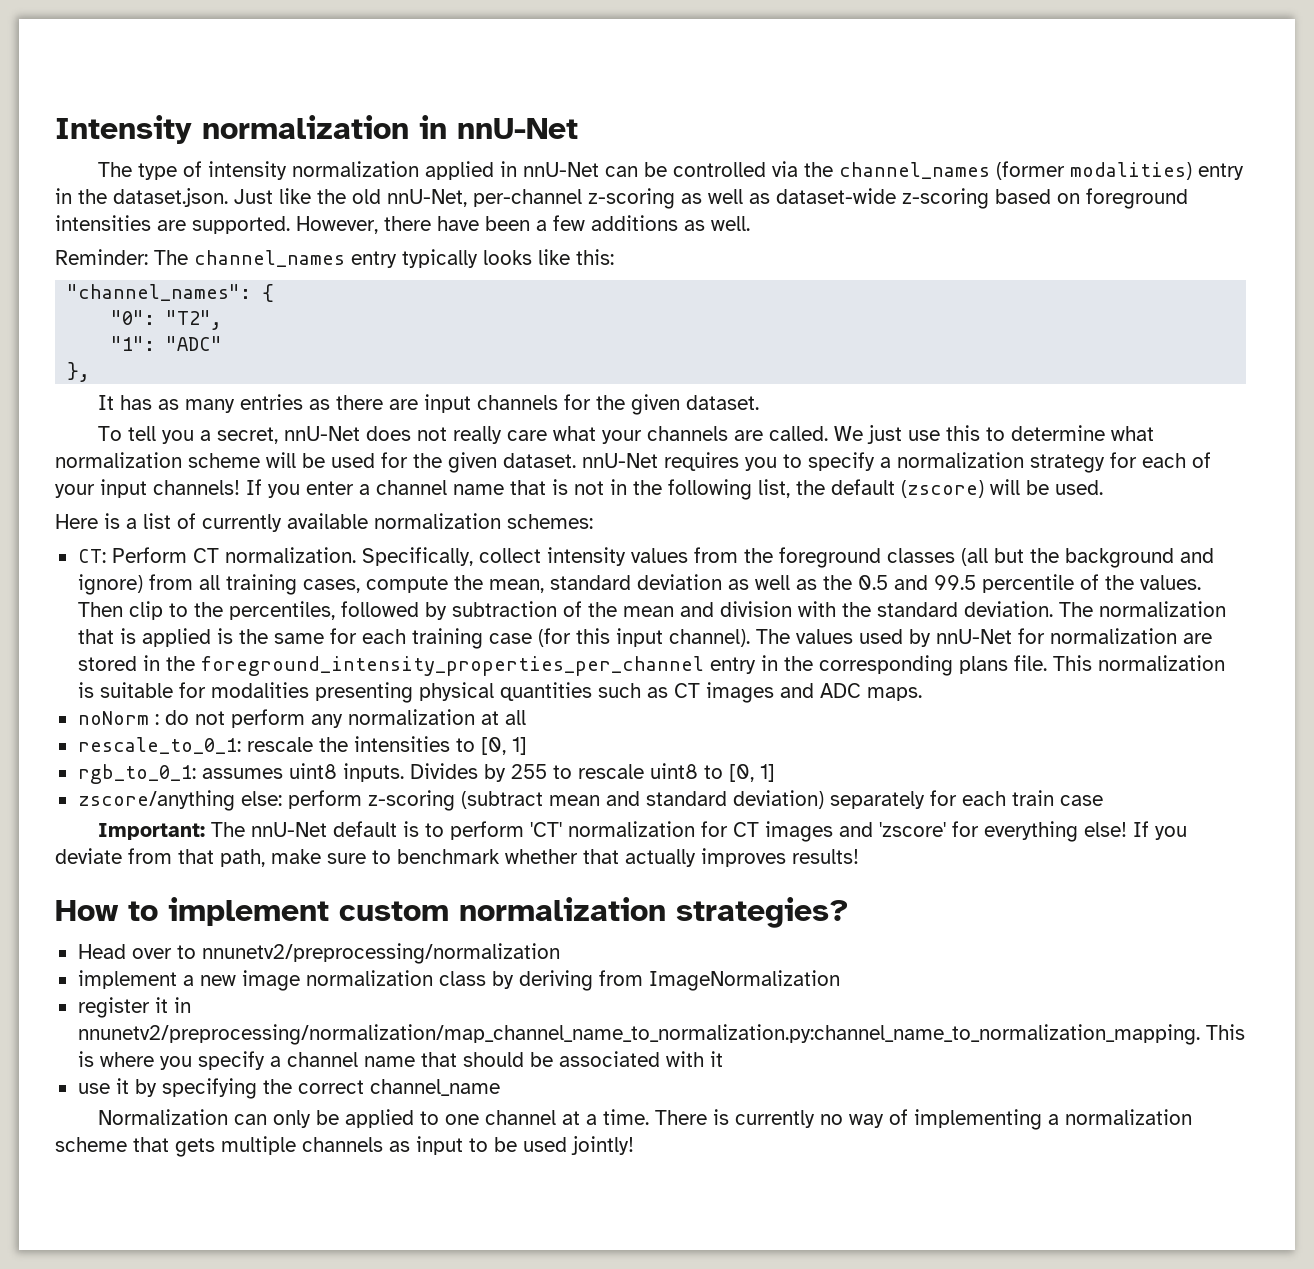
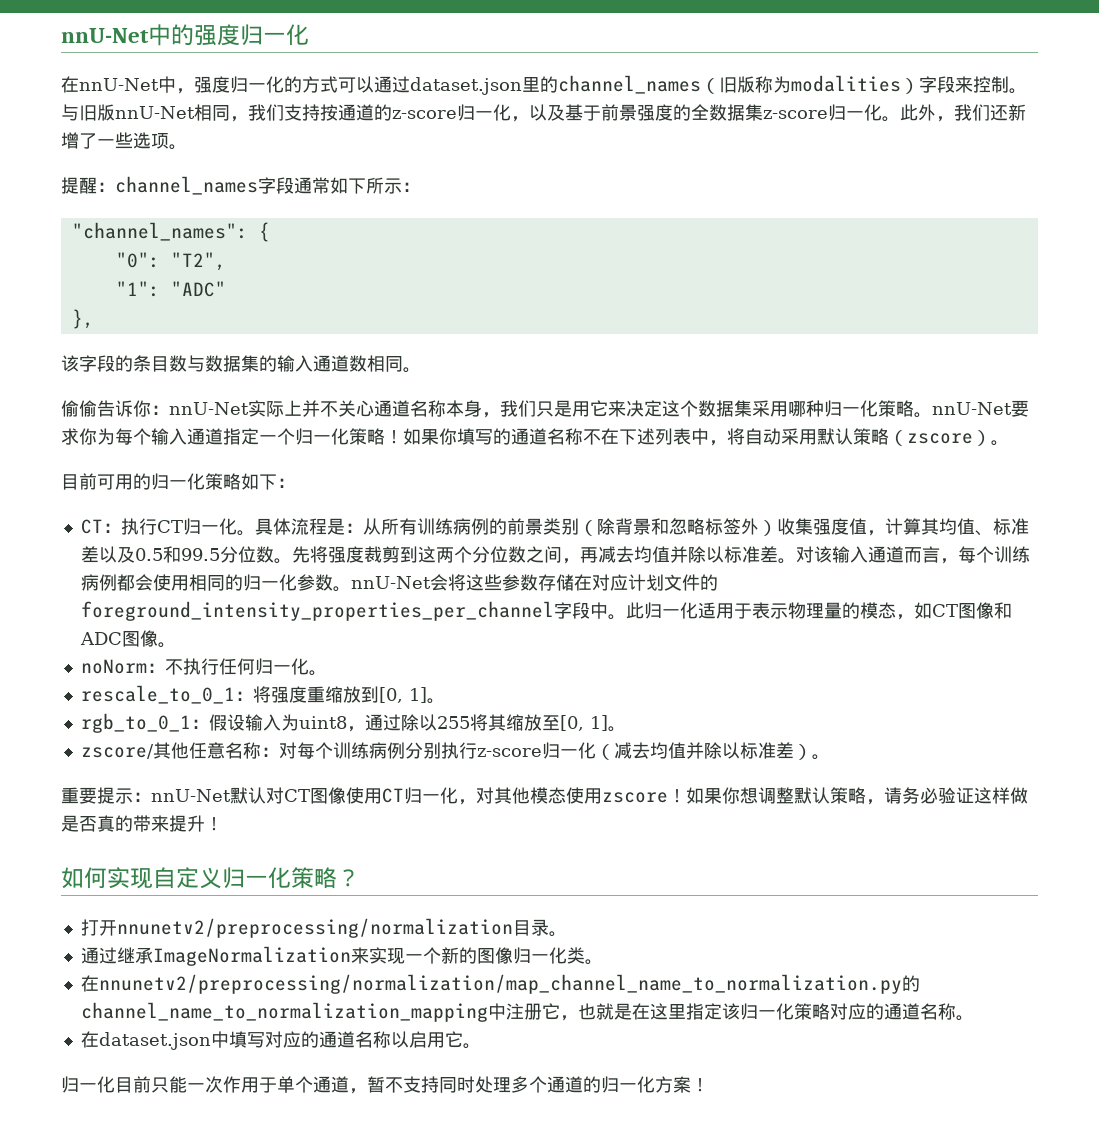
- Intensity normalization in nnU-Net
- The type of intensity normalization applied in nnU-Net can be controlled via the channel_names (former modalities) entry in the dataset.json. Just like the old nnU-Net, per-channel z-scoring as well as dataset-wide z-scoring based on foreground intensities are supported. However, there have been a few additions as well.
- Reminder: The channel_names entry typically looks like this:
+ nnU-Net中的强度归一化
+ 在nnU-Net中，强度归一化的方式可以通过dataset.json里的channel_names（旧版称为modalities）字段来控制。与旧版nnU-Net相同，我们支持按通道的z-score归一化，以及基于前景强度的全数据集z-score归一化。此外，我们还新增了一些选项。
+ 提醒：channel_names字段通常如下所示：
- It has as many entries as there are input channels for the given dataset.
- To tell you a secret, nnU-Net does not really care what your channels are called. We just use this to determine what normalization scheme will be used for the given dataset. nnU-Net requires you to specify a normalization strategy for each of your input channels! If you enter a channel name that is not in the following list, the default (zscore) will be used.
- Here is a list of currently available normalization schemes:
- CT: Perform CT normalization. Specifically, collect intensity values from the foreground classes (all but the background and ignore) from all training cases, compute the mean, standard deviation as well as the 0.5 and 99.5 percentile of the values. Then clip to the percentiles, followed by subtraction of the mean and division with the standard deviation. The normalization that is applied is the same for each training case (for this input channel). The values used by nnU-Net for normalization are stored in the foreground_intensity_properties_per_channel entry in the corresponding plans file. This normalization is suitable for modalities presenting physical quantities such as CT images and ADC maps.
- noNorm : do not perform any normalization at all
- rescale_to_0_1: rescale the intensities to [0, 1]
- rgb_to_0_1: assumes uint8 inputs. Divides by 255 to rescale uint8 to [0, 1]
- zscore/anything else: perform z-scoring (subtract mean and standard deviation) separately for each train case
- Important: The nnU-Net default is to perform 'CT' normalization for CT images and 'zscore' for everything else! If you deviate from that path, make sure to benchmark whether that actually improves results!
- How to implement custom normalization strategies?
- Head over to nnunetv2/preprocessing/normalization
- implement a new image normalization class by deriving from ImageNormalization
- register it in nnunetv2/preprocessing/normalization/map_channel_name_to_normalization.py:channel_name_to_normalization_mapping. This is where you specify a channel name that should be associated with it
- use it by specifying the correct channel_name
- Normalization can only be applied to one channel at a time. There is currently no way of implementing a normalization scheme that gets multiple channels as input to be used jointly!
+ 该字段的条目数与数据集的输入通道数相同。
+ 偷偷告诉你：nnU-Net实际上并不关心通道名称本身，我们只是用它来决定这个数据集采用哪种归一化策略。nnU-Net要求你为每个输入通道指定一个归一化策略！如果你填写的通道名称不在下述列表中，将自动采用默认策略（zscore）。
+ 目前可用的归一化策略如下：
+ CT：执行CT归一化。具体流程是：从所有训练病例的前景类别（除背景和忽略标签外）收集强度值，计算其均值、标准差以及0.5和99.5分位数。先将强度裁剪到这两个分位数之间，再减去均值并除以标准差。对该输入通道而言，每个训练病例都会使用相同的归一化参数。nnU-Net会将这些参数存储在对应计划文件的foreground_intensity_properties_per_channel字段中。此归一化适用于表示物理量的模态，如CT图像和ADC图像。
+ noNorm：不执行任何归一化。
+ rescale_to_0_1：将强度重缩放到[0, 1]。
+ rgb_to_0_1：假设输入为uint8，通过除以255将其缩放至[0, 1]。
+ zscore/其他任意名称：对每个训练病例分别执行z-score归一化（减去均值并除以标准差）。
+ 重要提示：nnU-Net默认对CT图像使用CT归一化，对其他模态使用zscore！如果你想调整默认策略，请务必验证这样做是否真的带来提升！
+ 如何实现自定义归一化策略？
+ 打开nnunetv2/preprocessing/normalization目录。
+ 通过继承ImageNormalization来实现一个新的图像归一化类。
+ 在nnunetv2/preprocessing/normalization/map_channel_name_to_normalization.py的channel_name_to_normalization_mapping中注册它，也就是在这里指定该归一化策略对应的通道名称。
+ 在dataset.json中填写对应的通道名称以启用它。
+ 归一化目前只能一次作用于单个通道，暂不支持同时处理多个通道的归一化方案！

